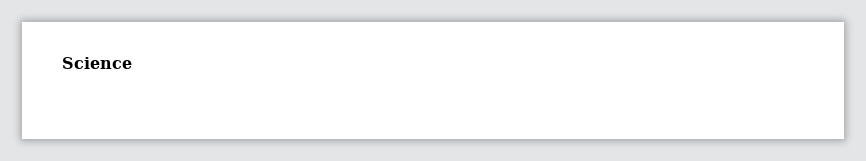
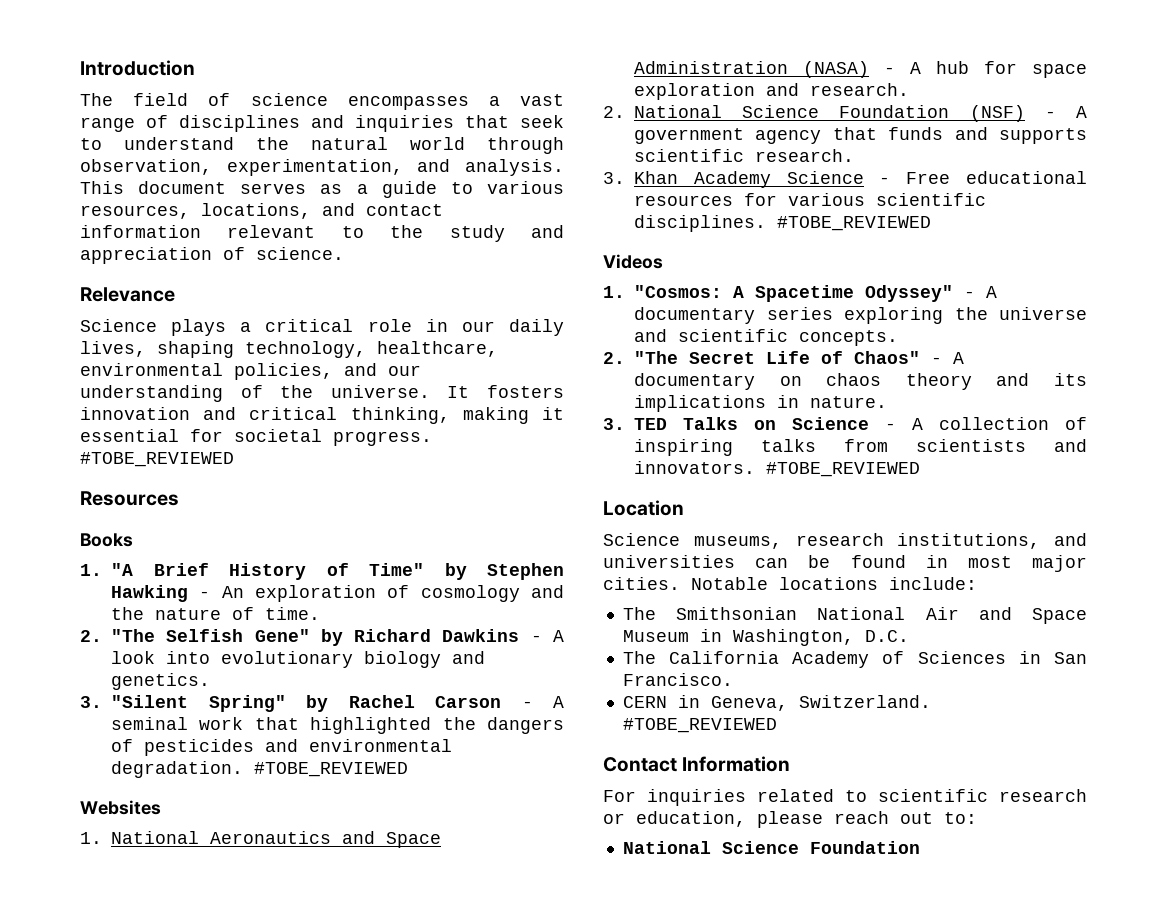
- Science
+ Introduction
+ The field of science encompasses a vast range of disciplines and inquiries that seek to understand the natural world through observation, experimentation, and analysis. This document serves as a guide to various resources, locations, and contact information relevant to the study and appreciation of science.
+ Relevance
+ Science plays a critical role in our daily lives, shaping technology, healthcare, environmental policies, and our understanding of the universe. It fosters innovation and critical thinking, making it essential for societal progress. #TOBE_REVIEWED
+ Resources
+ Books
+ 1. "A Brief History of Time" by Stephen Hawking - An exploration of cosmology and the nature of time.
+ 2. "The Selfish Gene" by Richard Dawkins - A look into evolutionary biology and genetics.
+ 3. "Silent Spring" by Rachel Carson - A seminal work that highlighted the dangers of pesticides and environmental degradation. #TOBE_REVIEWED
+ Websites
+ 1. National Aeronautics and Space Administration (NASA) - A hub for space exploration and research.
+ 2. National Science Foundation (NSF) - A government agency that funds and supports scientific research.
+ 3. Khan Academy Science - Free educational resources for various scientific disciplines. #TOBE_REVIEWED
+ Videos
+ 1. "Cosmos: A Spacetime Odyssey" - A documentary series exploring the universe and scientific concepts.
+ 2. "The Secret Life of Chaos" - A documentary on chaos theory and its implications in nature.
+ 3. TED Talks on Science - A collection of inspiring talks from scientists and innovators. #TOBE_REVIEWED
+ Location
+ Science museums, research institutions, and universities can be found in most major cities. Notable locations include:
+ The Smithsonian National Air and Space Museum in Washington, D.C.
+ The California Academy of Sciences in San Francisco.
+ CERN in Geneva, Switzerland. #TOBE_REVIEWED
+ Contact Information
+ For inquiries related to scientific research or education, please reach out to:
+ National Science Foundation

